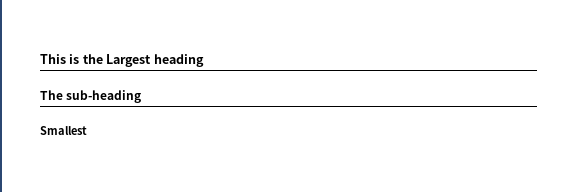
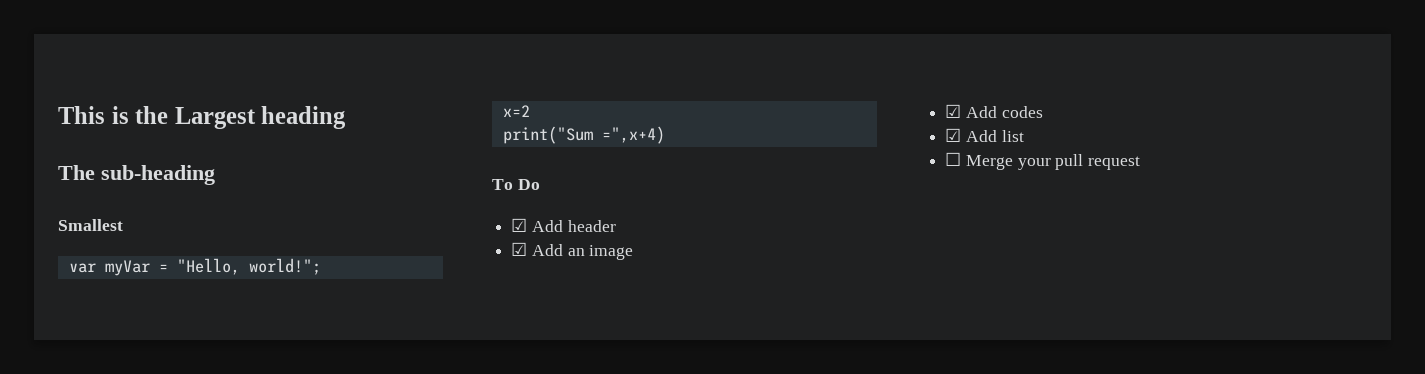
+ var myVar = "Hello, world!";
+ x=2
+ print("Sum =",x+4)
+ To Do
+ ☑ Add header
+ ☑ Add an image
+ ☑ Add codes
+ ☑ Add list
+ ☐ Merge your pull request

